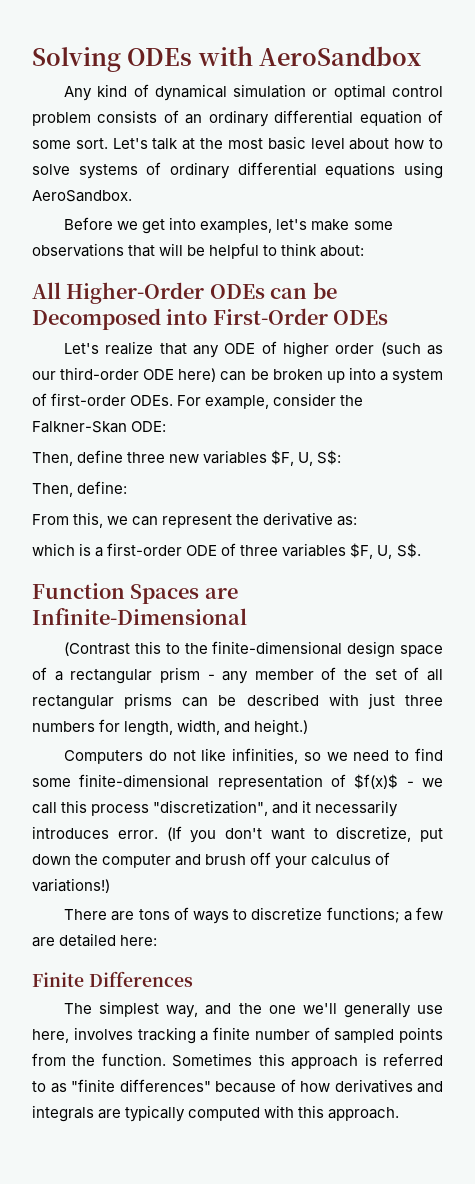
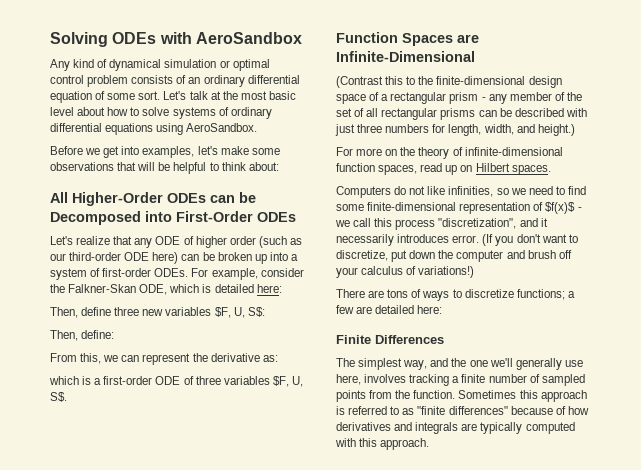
- For example, consider the Falkner-Skan ODE:
+ For example, consider the Falkner-Skan ODE, which is detailed here:
+ For more on the theory of infinite-dimensional function spaces, read up on Hilbert spaces.

